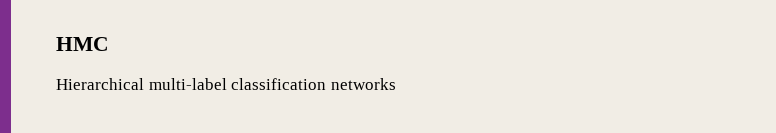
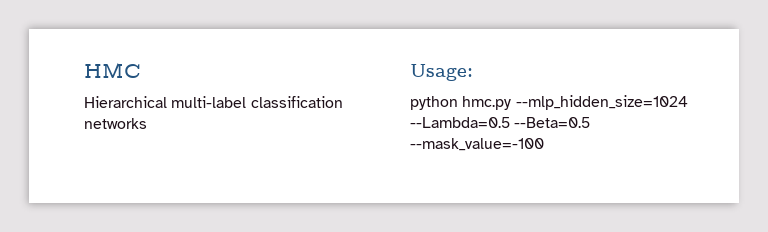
+ Usage:
+ python hmc.py --mlp_hidden_size=1024 --Lambda=0.5 --Beta=0.5 --mask_value=-100

